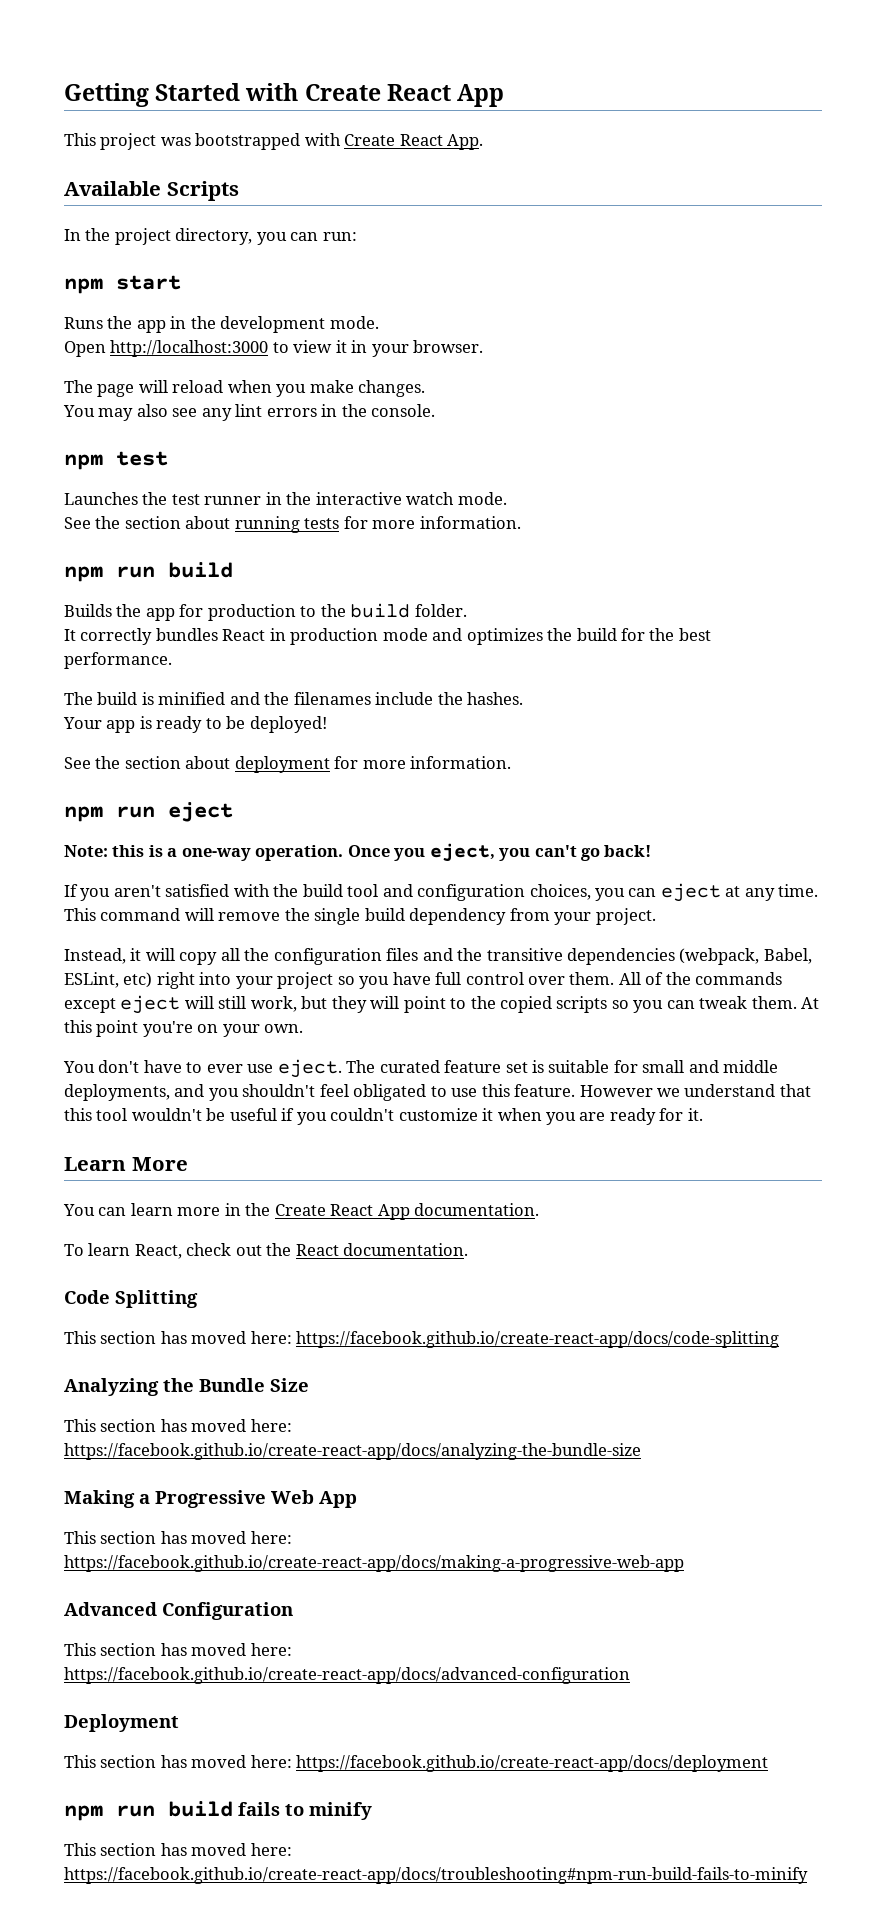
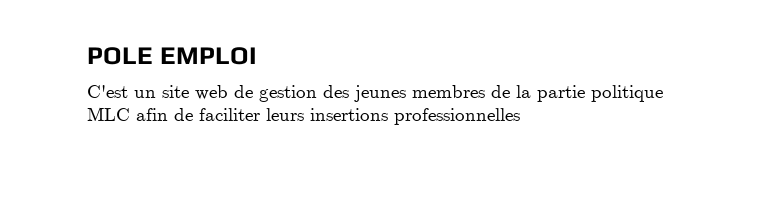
- Getting Started with Create React App
- This project was bootstrapped with Create React App.
- Available Scripts
- In the project directory, you can run:
- npm start
- Runs the app in the development mode.
- Open http://localhost:3000 to view it in your browser.
- The page will reload when you make changes.
- You may also see any lint errors in the console.
- npm test
- Launches the test runner in the interactive watch mode.
- See the section about running tests for more information.
- npm run build
- Builds the app for production to the build folder.
- It correctly bundles React in production mode and optimizes the build for the best performance.
- The build is minified and the filenames include the hashes.
- Your app is ready to be deployed!
- See the section about deployment for more information.
- npm run eject
- Note: this is a one-way operation. Once you eject, you can't go back!
- If you aren't satisfied with the build tool and configuration choices, you can eject at any time. This command will remove the single build dependency from your project.
- Instead, it will copy all the configuration files and the transitive dependencies (webpack, Babel, ESLint, etc) right into your project so you have full control over them. All of the commands except eject will still work, but they will point to the copied scripts so you can tweak them. At this point you're on your own.
- You don't have to ever use eject. The curated feature set is suitable for small and middle deployments, and you shouldn't feel obligated to use this feature. However we understand that this tool wouldn't be useful if you couldn't customize it when you are ready for it.
- Learn More
- You can learn more in the Create React App documentation.
- To learn React, check out the React documentation.
- Code Splitting
- This section has moved here: https://facebook.github.io/create-react-app/docs/code-splitting
- Analyzing the Bundle Size
- This section has moved here: https://facebook.github.io/create-react-app/docs/analyzing-the-bundle-size
- Making a Progressive Web App
- This section has moved here: https://facebook.github.io/create-react-app/docs/making-a-progressive-web-app
- Advanced Configuration
- This section has moved here: https://facebook.github.io/create-react-app/docs/advanced-configuration
- Deployment
- This section has moved here: https://facebook.github.io/create-react-app/docs/deployment
- npm run build fails to minify
- This section has moved here: https://facebook.github.io/create-react-app/docs/troubleshooting#npm-run-build-fails-to-minify
+ POLE EMPLOI
+ C'est un site web de gestion des jeunes membres de la partie politique MLC afin de faciliter leurs insertions professionnelles

